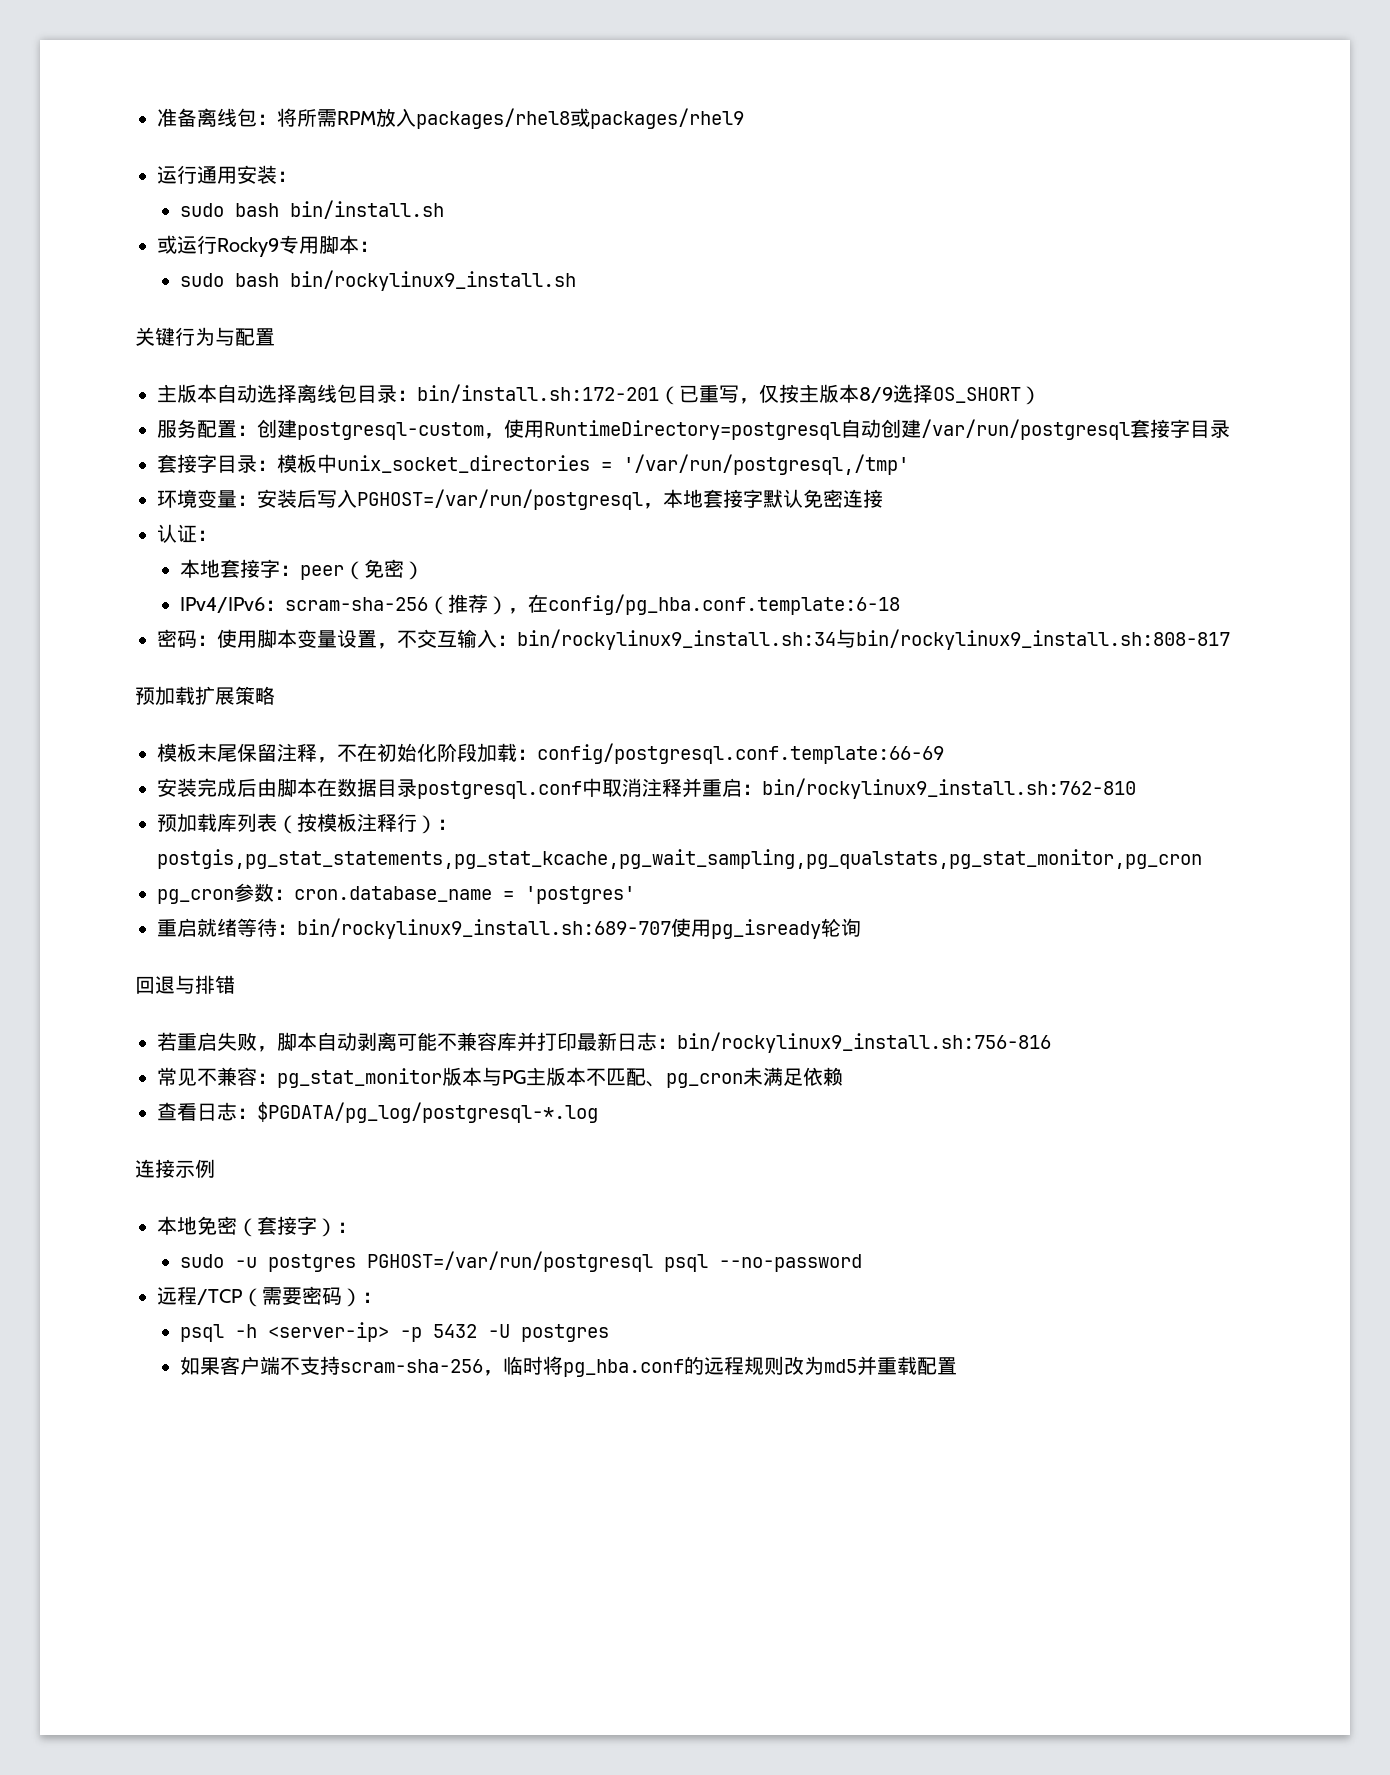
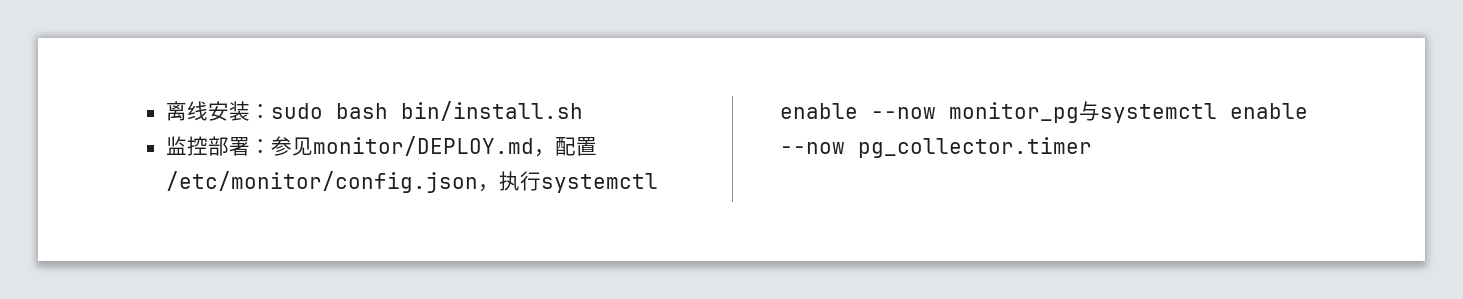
- 准备离线包：将所需RPM放入packages/rhel8或packages/rhel9
- 运行通用安装：
- sudo bash bin/install.sh
+ 离线安装：sudo bash bin/install.sh
- 或运行Rocky9专用脚本：
- sudo bash bin/rockylinux9_install.sh
- 关键行为与配置
- 主版本自动选择离线包目录：bin/install.sh:172-201（已重写，仅按主版本8/9选择OS_SHORT）
- 服务配置：创建postgresql-custom，使用RuntimeDirectory=postgresql自动创建/var/run/postgresql套接字目录
- 套接字目录：模板中unix_socket_directories = '/var/run/postgresql,/tmp'
- 环境变量：安装后写入PGHOST=/var/run/postgresql，本地套接字默认免密连接
- 认证：
- 本地套接字：peer（免密）
- IPv4/IPv6：scram-sha-256（推荐），在config/pg_hba.conf.template:6-18
- 密码：使用脚本变量设置，不交互输入：bin/rockylinux9_install.sh:34与bin/rockylinux9_install.sh:808-817
- 预加载扩展策略
- 模板末尾保留注释，不在初始化阶段加载：config/postgresql.conf.template:66-69
- 安装完成后由脚本在数据目录postgresql.conf中取消注释并重启：bin/rockylinux9_install.sh:762-810
- 预加载库列表（按模板注释行）：postgis,pg_stat_statements,pg_stat_kcache,pg_wait_sampling,pg_qualstats,pg_stat_monitor,pg_cron
- pg_cron参数：cron.database_name = 'postgres'
- 重启就绪等待：bin/rockylinux9_install.sh:689-707使用pg_isready轮询
- 回退与排错
- 若重启失败，脚本自动剥离可能不兼容库并打印最新日志：bin/rockylinux9_install.sh:756-816
- 常见不兼容：pg_stat_monitor版本与PG主版本不匹配、pg_cron未满足依赖
- 查看日志：$PGDATA/pg_log/postgresql-*.log
- 连接示例
- 本地免密（套接字）：
- sudo -u postgres PGHOST=/var/run/postgresql psql --no-password
- 远程/TCP（需要密码）：
- psql -h <server-ip> -p 5432 -U postgres
- 如果客户端不支持scram-sha-256，临时将pg_hba.conf的远程规则改为md5并重载配置
+ 监控部署：参见monitor/DEPLOY.md，配置/etc/monitor/config.json，执行systemctl enable --now monitor_pg与systemctl enable --now pg_collector.timer

